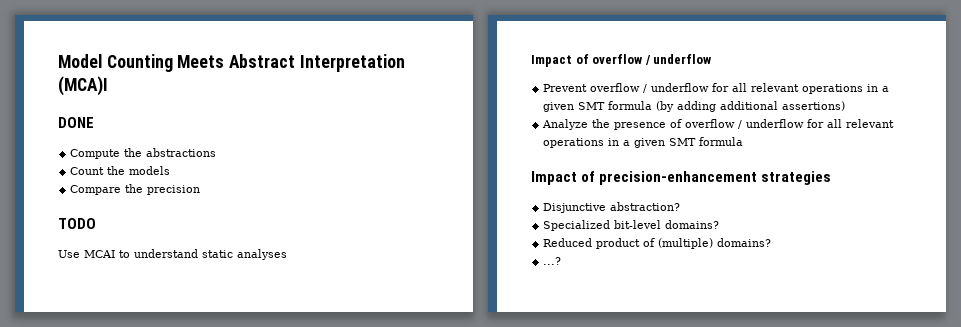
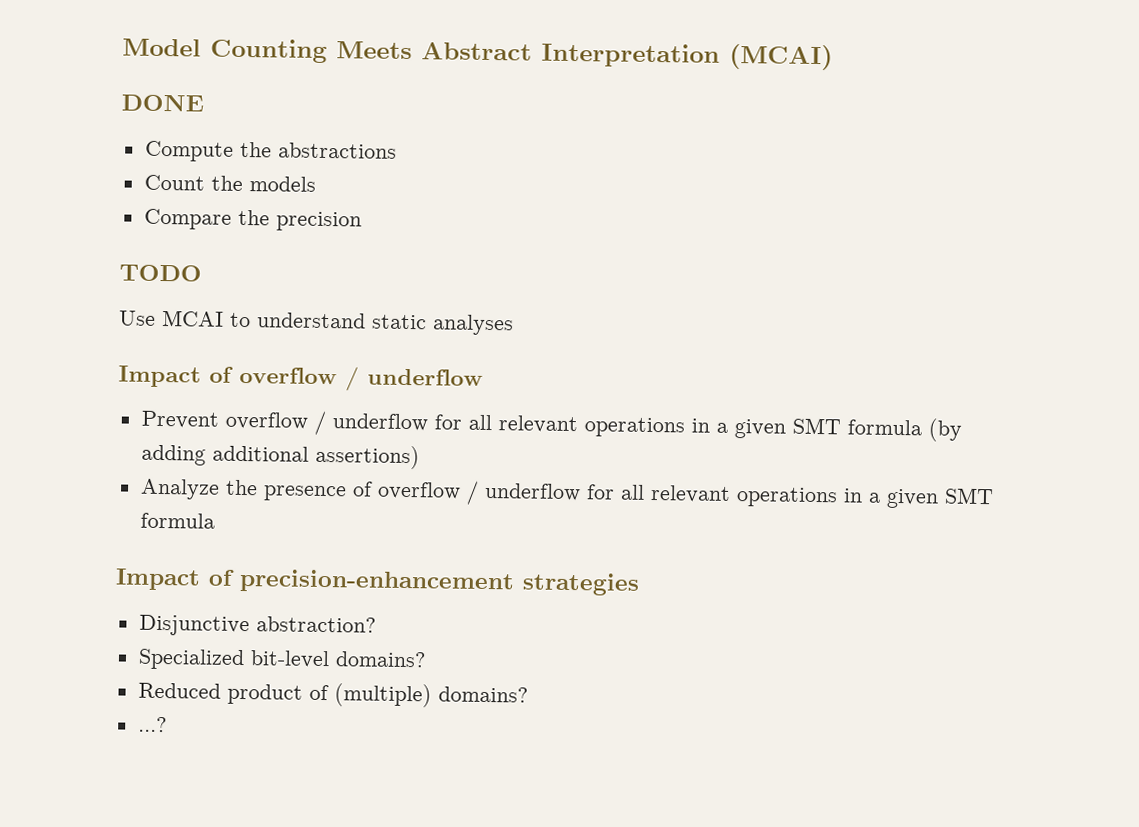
- Model Counting Meets Abstract Interpretation (MCA)I
+ Model Counting Meets Abstract Interpretation (MCAI)

